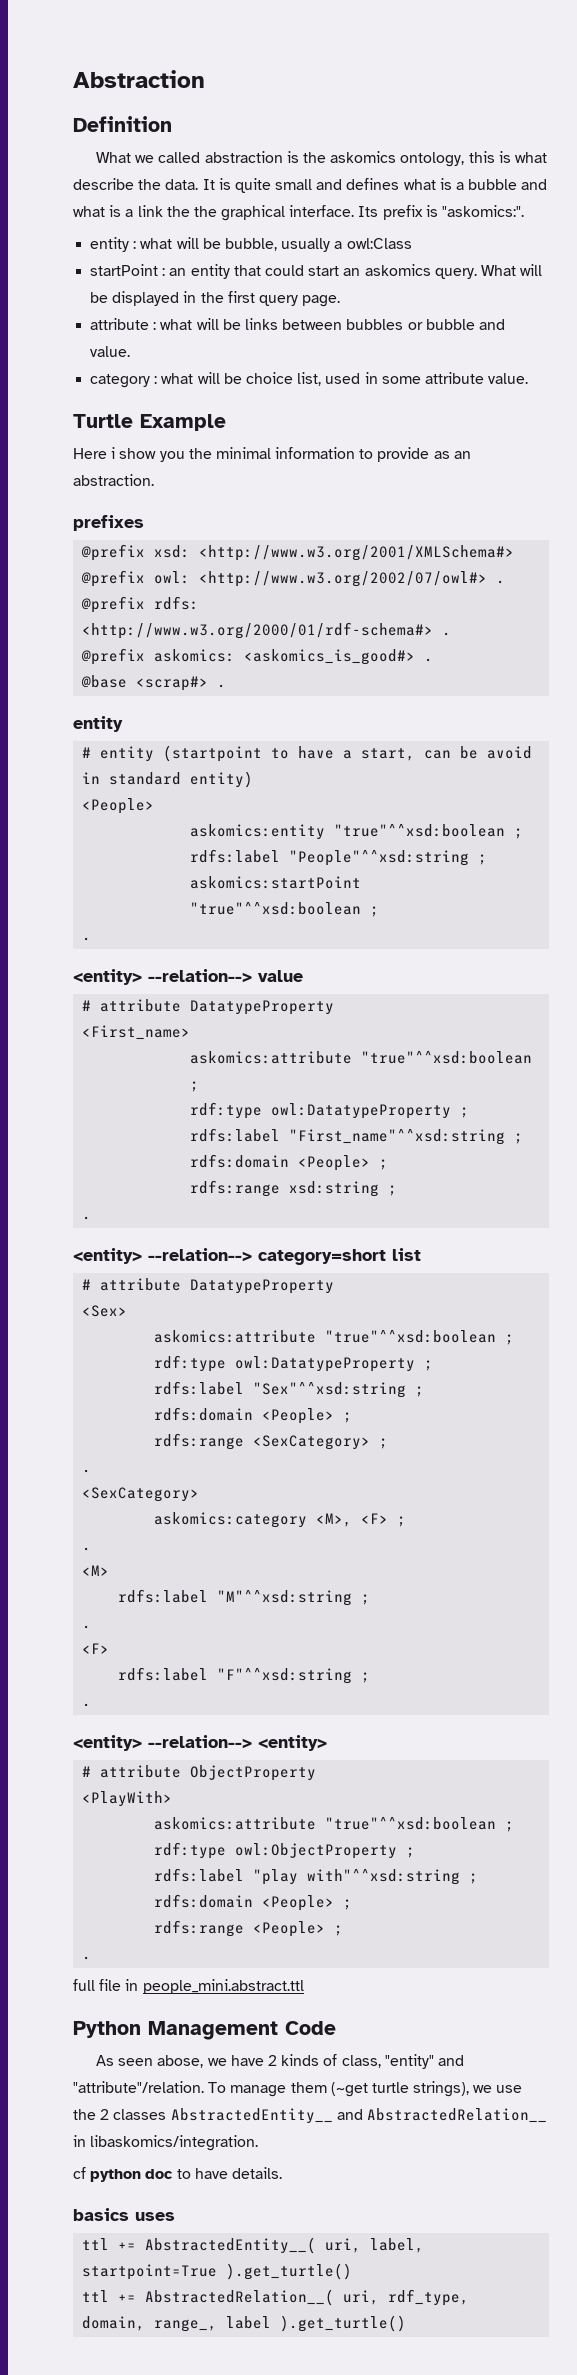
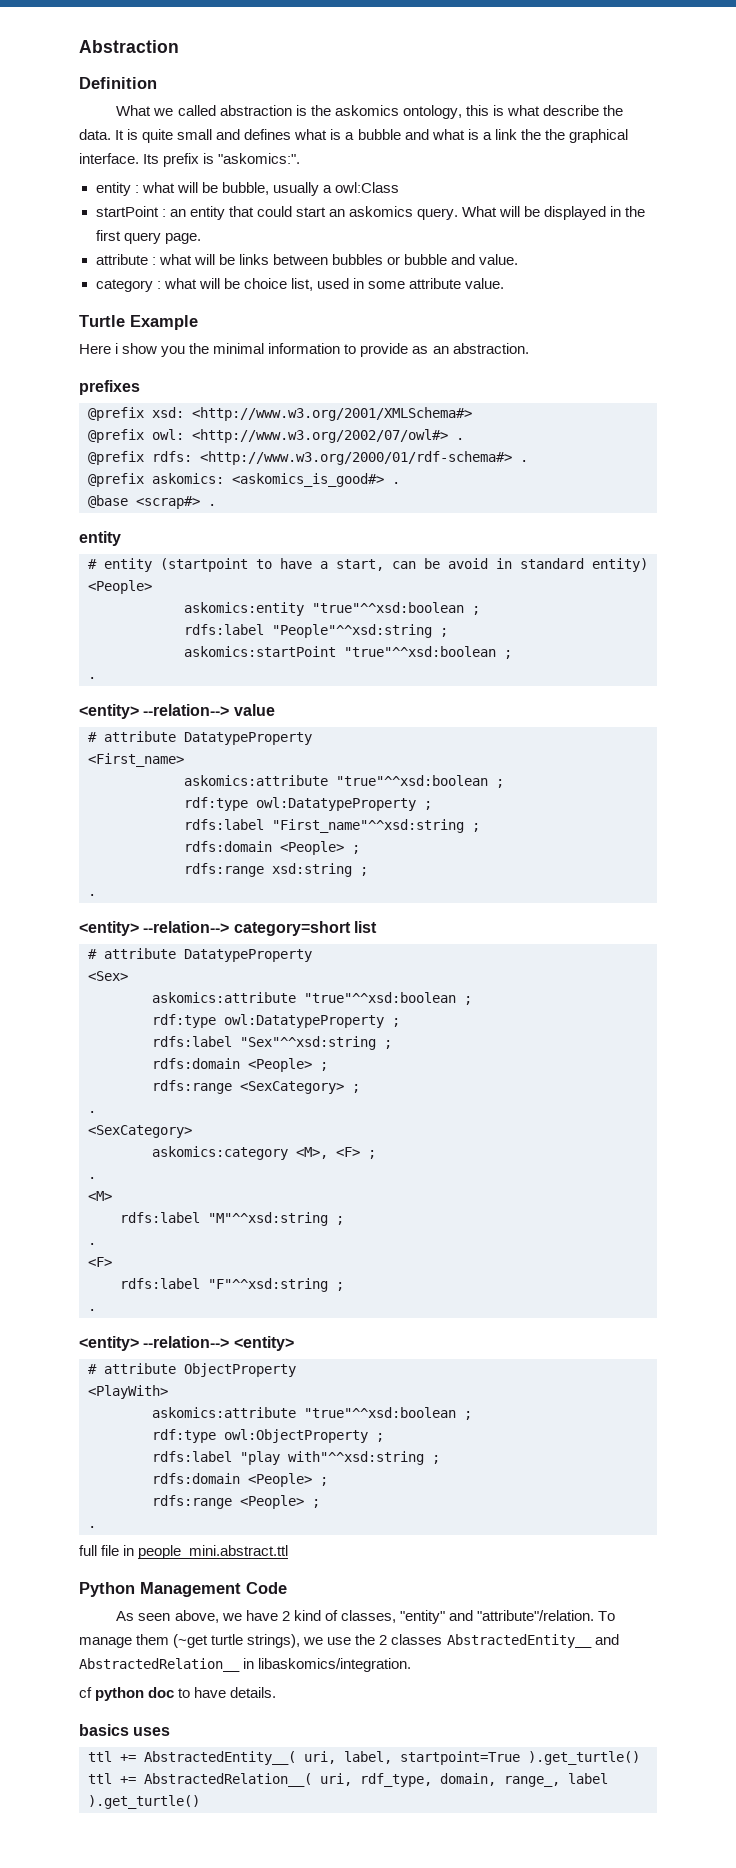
- As seen abose, we have 2 kinds of class, "entity" and "attribute"/relation.
+ As seen above, we have 2 kind of classes, "entity" and "attribute"/relation.

